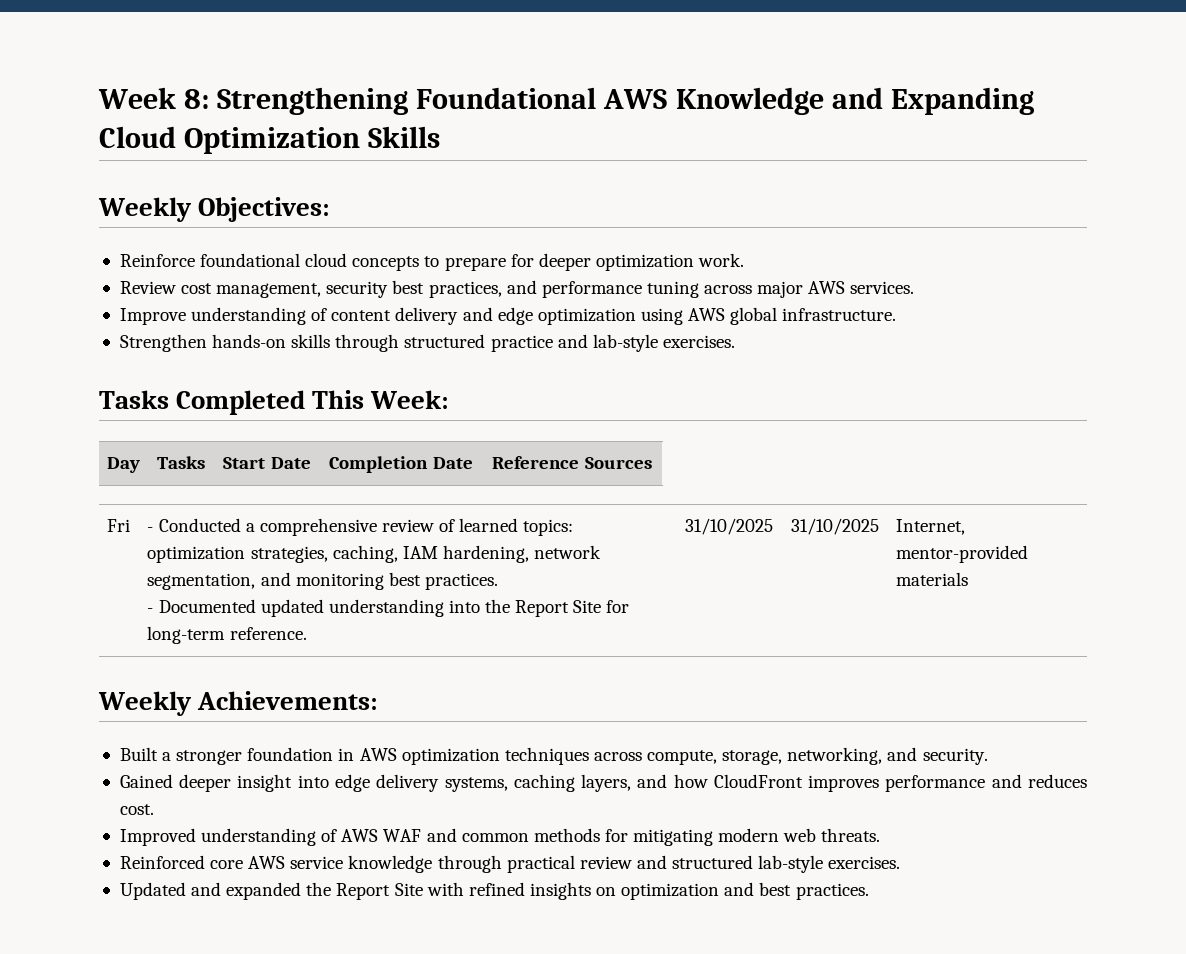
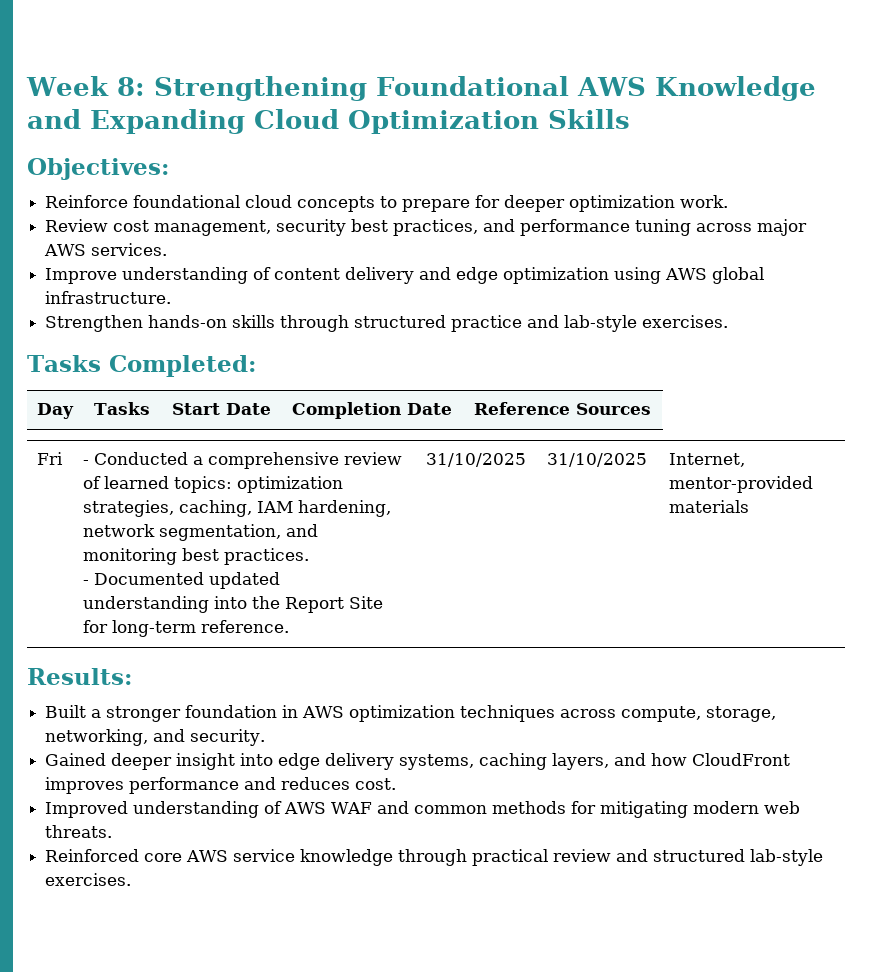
- Weekly Objectives:
+ Objectives:
- Tasks Completed This Week:
+ Tasks Completed:
- Weekly Achievements:
+ Results:
- Updated and expanded the Report Site with refined insights on optimization and best practices.

